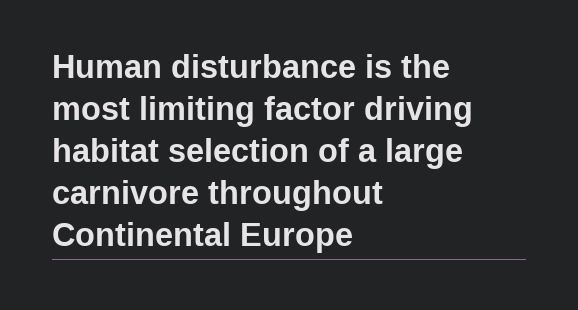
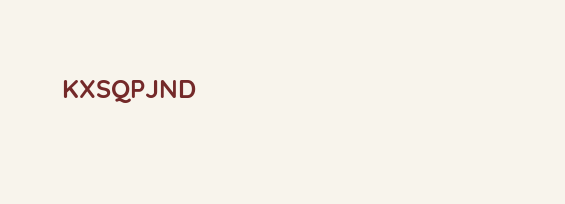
- Human disturbance is the most limiting factor driving habitat selection of a large carnivore throughout Continental Europe
+ KXSQPJND

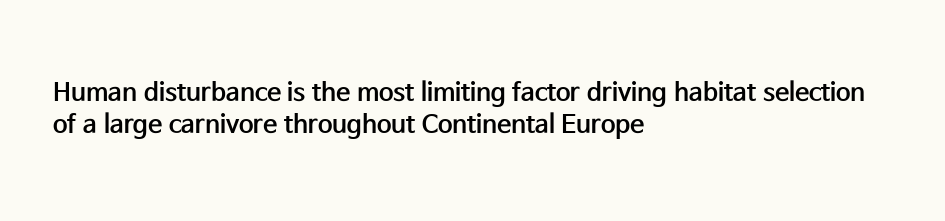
- KXSQPJND
+ Human disturbance is the most limiting factor driving habitat selection of a large carnivore throughout Continental Europe

